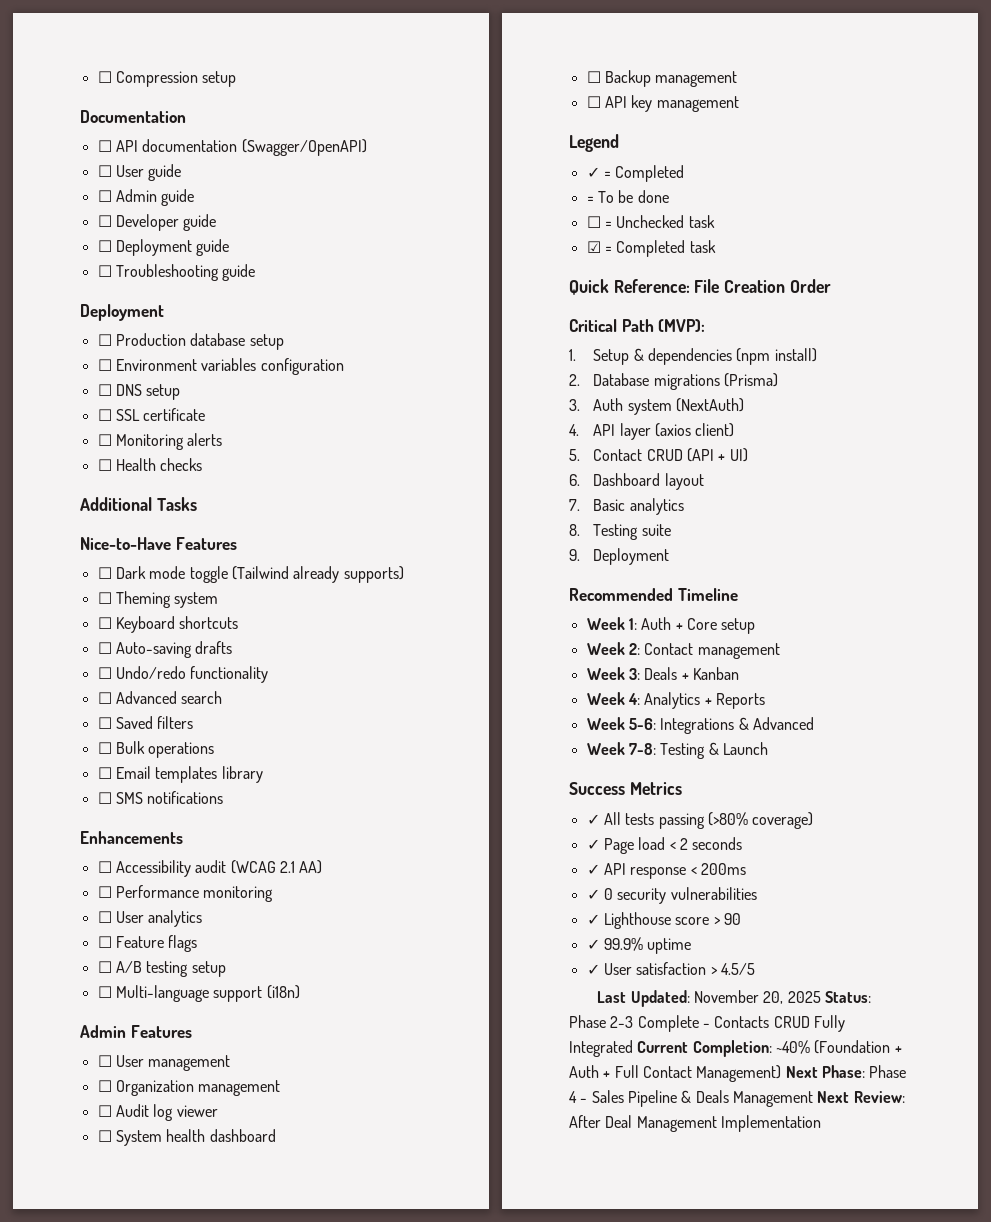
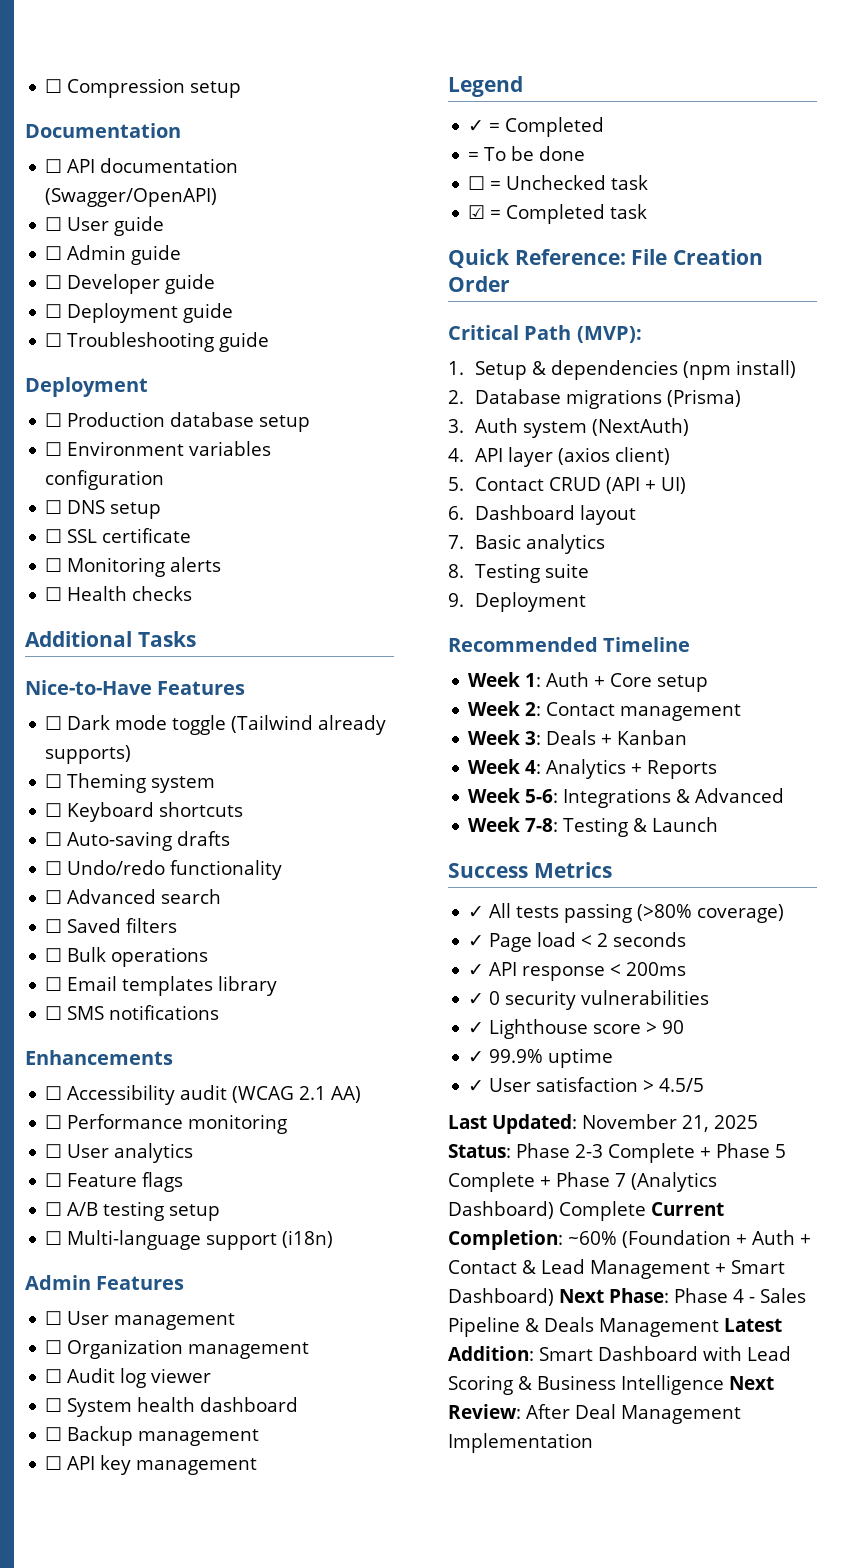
- Last Updated: November 20, 2025 Status: Phase 2-3 Complete - Contacts CRUD Fully Integrated Current Completion: ~40% (Foundation + Auth + Full Contact Management) Next Phase: Phase 4 - Sales Pipeline & Deals Management Next Review: After Deal Management Implementation
+ Last Updated: November 21, 2025 Status: Phase 2-3 Complete + Phase 5 Complete + Phase 7 (Analytics Dashboard) Complete Current Completion: ~60% (Foundation + Auth + Contact & Lead Management + Smart Dashboard) Next Phase: Phase 4 - Sales Pipeline & Deals Management Latest Addition: Smart Dashboard with Lead Scoring & Business Intelligence Next Review: After Deal Management Implementation

